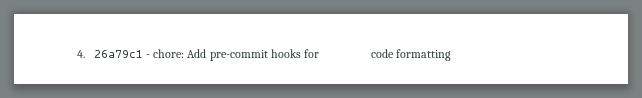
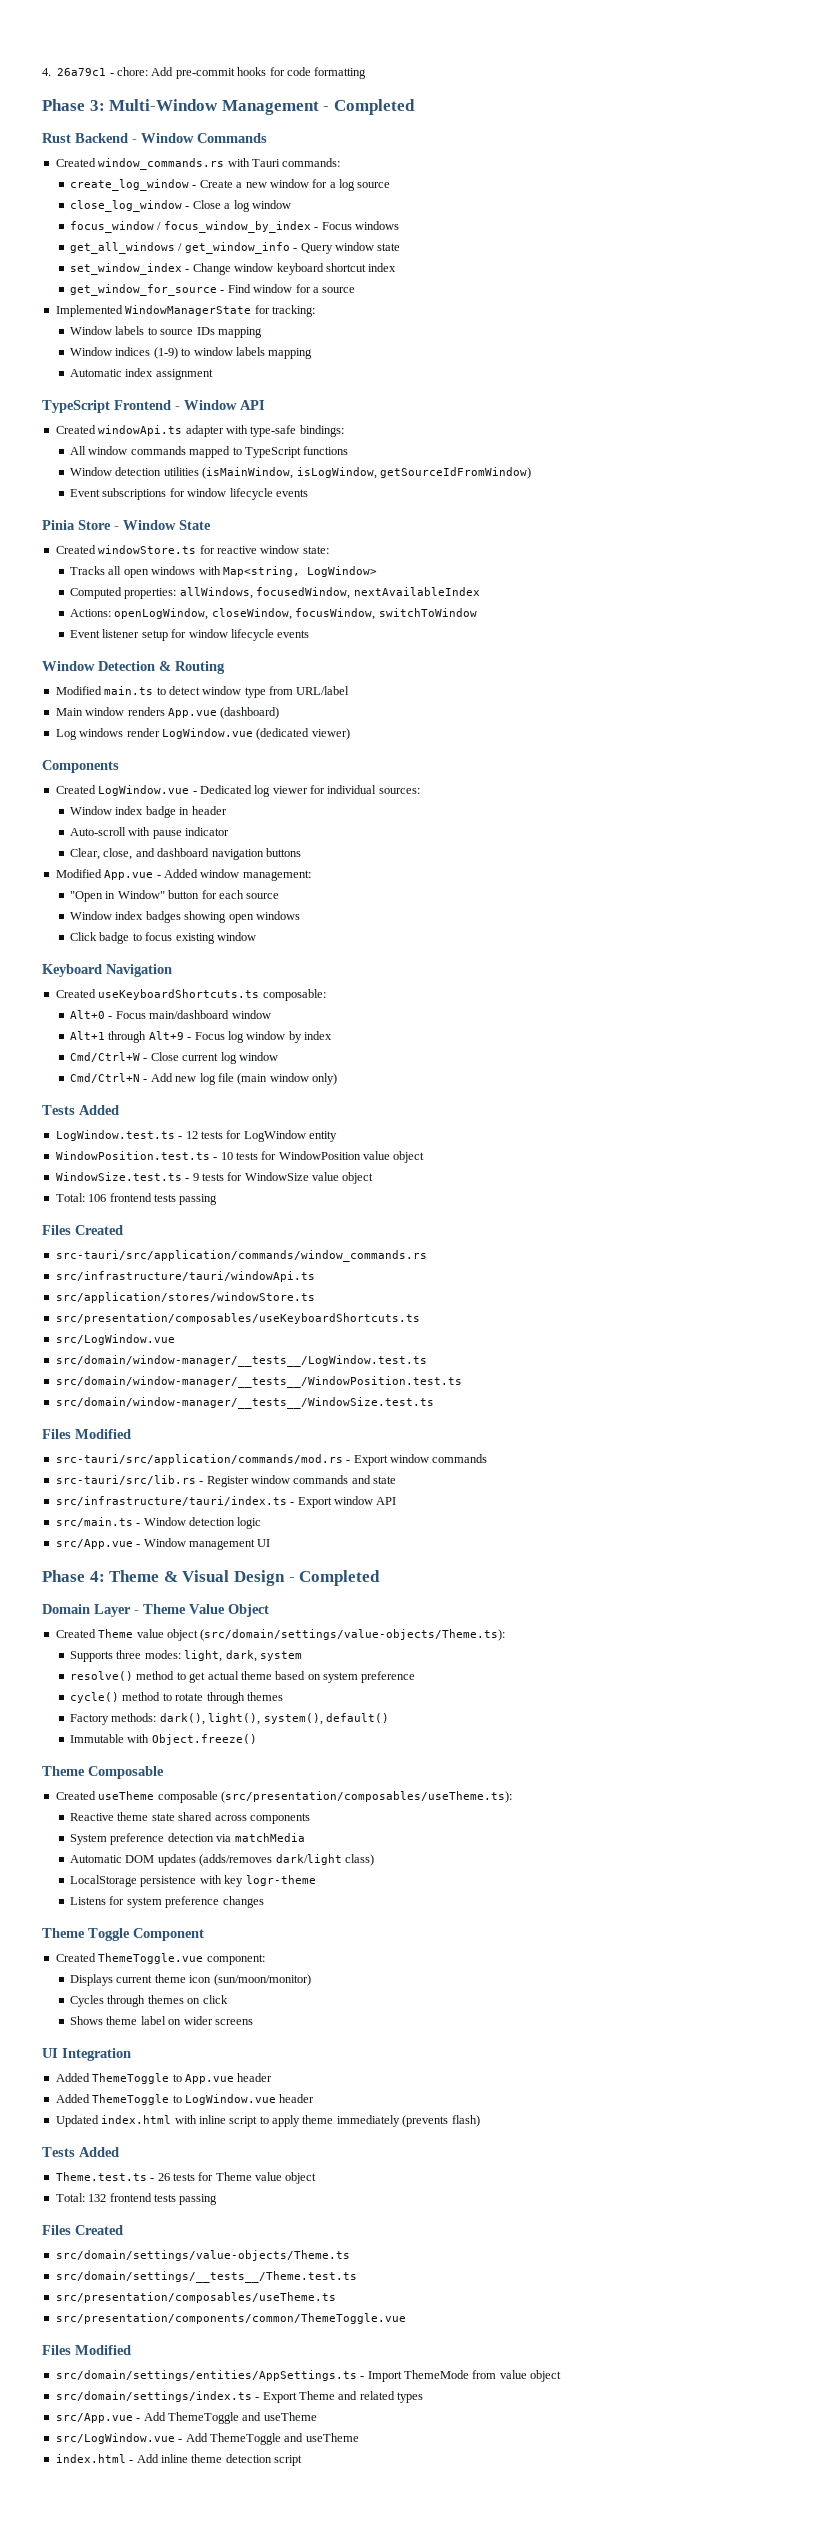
+ Phase 3: Multi-Window Management - Completed
+ Rust Backend - Window Commands
+ Created window_commands.rs with Tauri commands:
+ create_log_window - Create a new window for a log source
+ close_log_window - Close a log window
+ focus_window / focus_window_by_index - Focus windows
+ get_all_windows / get_window_info - Query window state
+ set_window_index - Change window keyboard shortcut index
+ get_window_for_source - Find window for a source
+ Implemented WindowManagerState for tracking:
+ Window labels to source IDs mapping
+ Window indices (1-9) to window labels mapping
+ Automatic index assignment
+ TypeScript Frontend - Window API
+ Created windowApi.ts adapter with type-safe bindings:
+ All window commands mapped to TypeScript functions
+ Window detection utilities (isMainWindow, isLogWindow, getSourceIdFromWindow)
+ Event subscriptions for window lifecycle events
+ Pinia Store - Window State
+ Created windowStore.ts for reactive window state:
+ Tracks all open windows with Map<string, LogWindow>
+ Computed properties: allWindows, focusedWindow, nextAvailableIndex
+ Actions: openLogWindow, closeWindow, focusWindow, switchToWindow
+ Event listener setup for window lifecycle events
+ Window Detection & Routing
+ Modified main.ts to detect window type from URL/label
+ Main window renders App.vue (dashboard)
+ Log windows render LogWindow.vue (dedicated viewer)
+ Components
+ Created LogWindow.vue - Dedicated log viewer for individual sources:
+ Window index badge in header
+ Auto-scroll with pause indicator
+ Clear, close, and dashboard navigation buttons
+ Modified App.vue - Added window management:
+ "Open in Window" button for each source
+ Window index badges showing open windows
+ Click badge to focus existing window
+ Keyboard Navigation
+ Created useKeyboardShortcuts.ts composable:
+ Alt+0 - Focus main/dashboard window
+ Alt+1 through Alt+9 - Focus log window by index
+ Cmd/Ctrl+W - Close current log window
+ Cmd/Ctrl+N - Add new log file (main window only)
+ Tests Added
+ LogWindow.test.ts - 12 tests for LogWindow entity
+ WindowPosition.test.ts - 10 tests for WindowPosition value object
+ WindowSize.test.ts - 9 tests for WindowSize value object
+ Total: 106 frontend tests passing
+ Files Created
+ src-tauri/src/application/commands/window_commands.rs
+ src/infrastructure/tauri/windowApi.ts
+ src/application/stores/windowStore.ts
+ src/presentation/composables/useKeyboardShortcuts.ts
+ src/LogWindow.vue
+ src/domain/window-manager/__tests__/LogWindow.test.ts
+ src/domain/window-manager/__tests__/WindowPosition.test.ts
+ src/domain/window-manager/__tests__/WindowSize.test.ts
+ Files Modified
+ src-tauri/src/application/commands/mod.rs - Export window commands
+ src-tauri/src/lib.rs - Register window commands and state
+ src/infrastructure/tauri/index.ts - Export window API
+ src/main.ts - Window detection logic
+ src/App.vue - Window management UI
+ Phase 4: Theme & Visual Design - Completed
+ Domain Layer - Theme Value Object
+ Created Theme value object (src/domain/settings/value-objects/Theme.ts):
+ Supports three modes: light, dark, system
+ resolve() method to get actual theme based on system preference
+ cycle() method to rotate through themes
+ Factory methods: dark(), light(), system(), default()
+ Immutable with Object.freeze()
+ Theme Composable
+ Created useTheme composable (src/presentation/composables/useTheme.ts):
+ Reactive theme state shared across components
+ System preference detection via matchMedia
+ Automatic DOM updates (adds/removes dark/light class)
+ LocalStorage persistence with key logr-theme
+ Listens for system preference changes
+ Theme Toggle Component
+ Created ThemeToggle.vue component:
+ Displays current theme icon (sun/moon/monitor)
+ Cycles through themes on click
+ Shows theme label on wider screens
+ UI Integration
+ Added ThemeToggle to App.vue header
+ Added ThemeToggle to LogWindow.vue header
+ Updated index.html with inline script to apply theme immediately (prevents flash)
+ Tests Added
+ Theme.test.ts - 26 tests for Theme value object
+ Total: 132 frontend tests passing
+ Files Created
+ src/domain/settings/value-objects/Theme.ts
+ src/domain/settings/__tests__/Theme.test.ts
+ src/presentation/composables/useTheme.ts
+ src/presentation/components/common/ThemeToggle.vue
+ Files Modified
+ src/domain/settings/entities/AppSettings.ts - Import ThemeMode from value object
+ src/domain/settings/index.ts - Export Theme and related types
+ src/App.vue - Add ThemeToggle and useTheme
+ src/LogWindow.vue - Add ThemeToggle and useTheme
+ index.html - Add inline theme detection script

